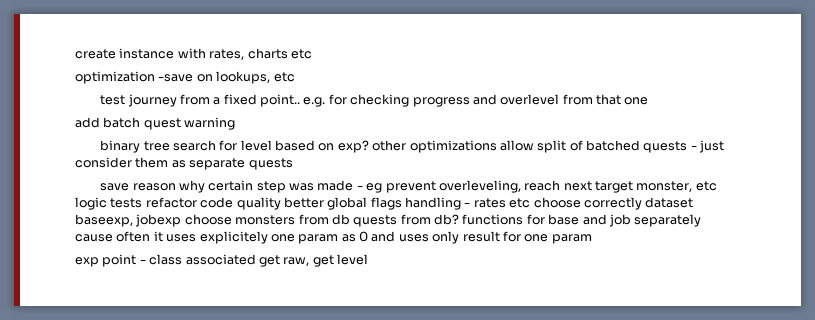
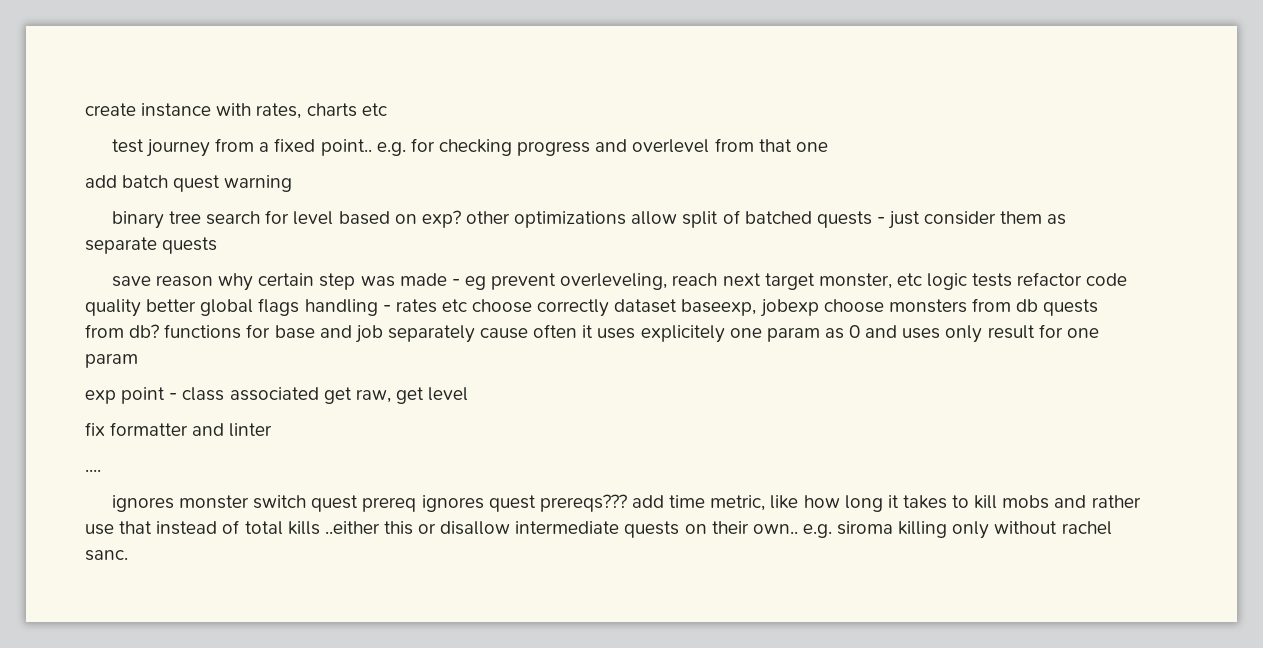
- optimization -save on lookups, etc
+ fix formatter and linter
+ ....
+ ignores monster switch quest prereq ignores quest prereqs??? add time metric, like how long it takes to kill mobs and rather use that instead of total kills ..either this or disallow intermediate quests on their own.. e.g. siroma killing only without rachel sanc.

